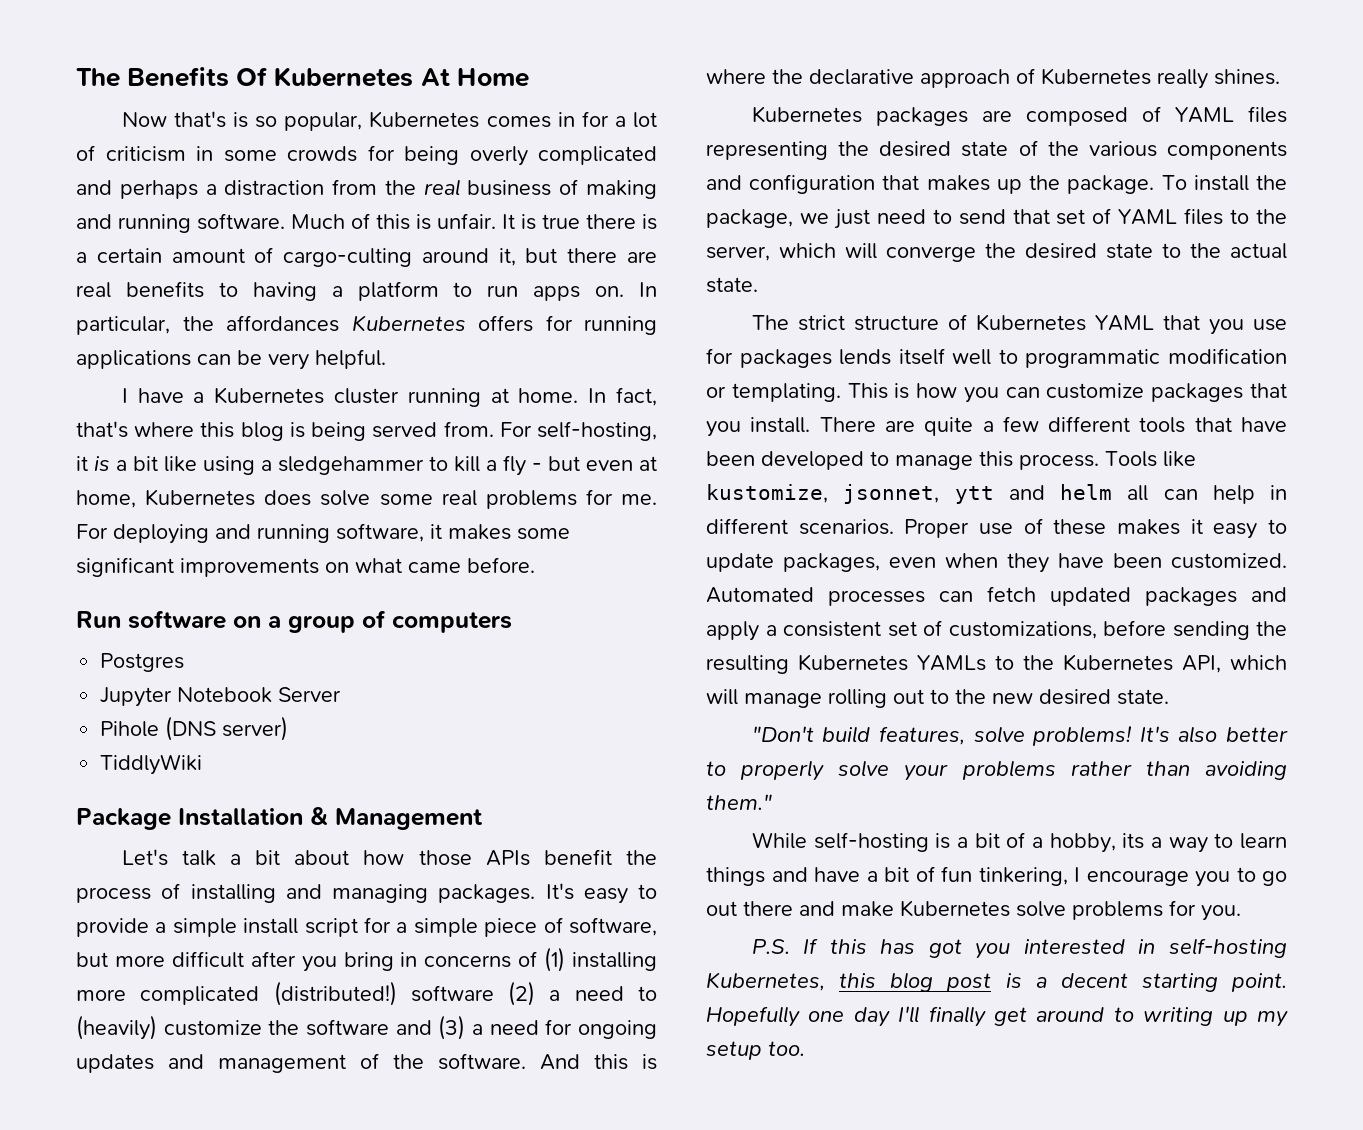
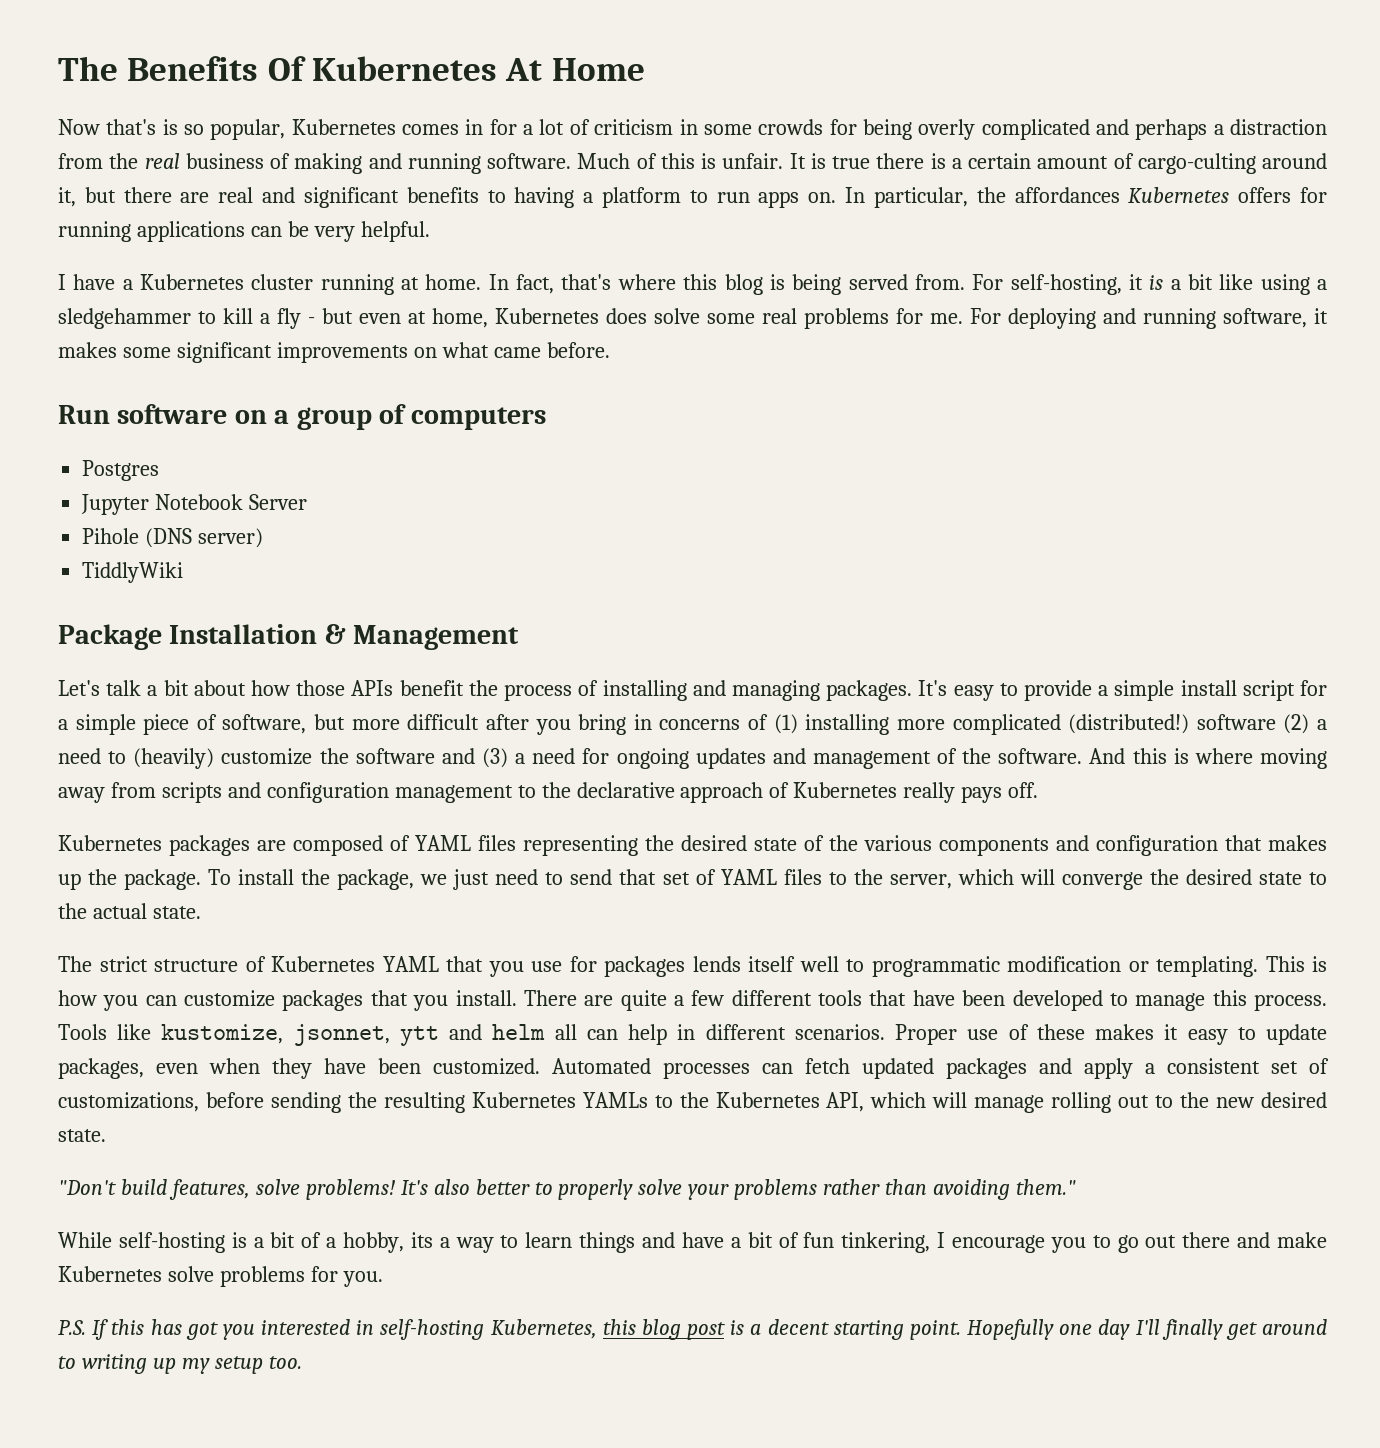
- It is true there is a certain amount of cargo-culting around it, but there are real benefits to having a platform to run apps on.
+ It is true there is a certain amount of cargo-culting around it, but there are real and significant benefits to having a platform to run apps on.
- And this is where the declarative approach of Kubernetes really shines.
+ And this is where moving away from scripts and configuration management to the declarative approach of Kubernetes really pays off.

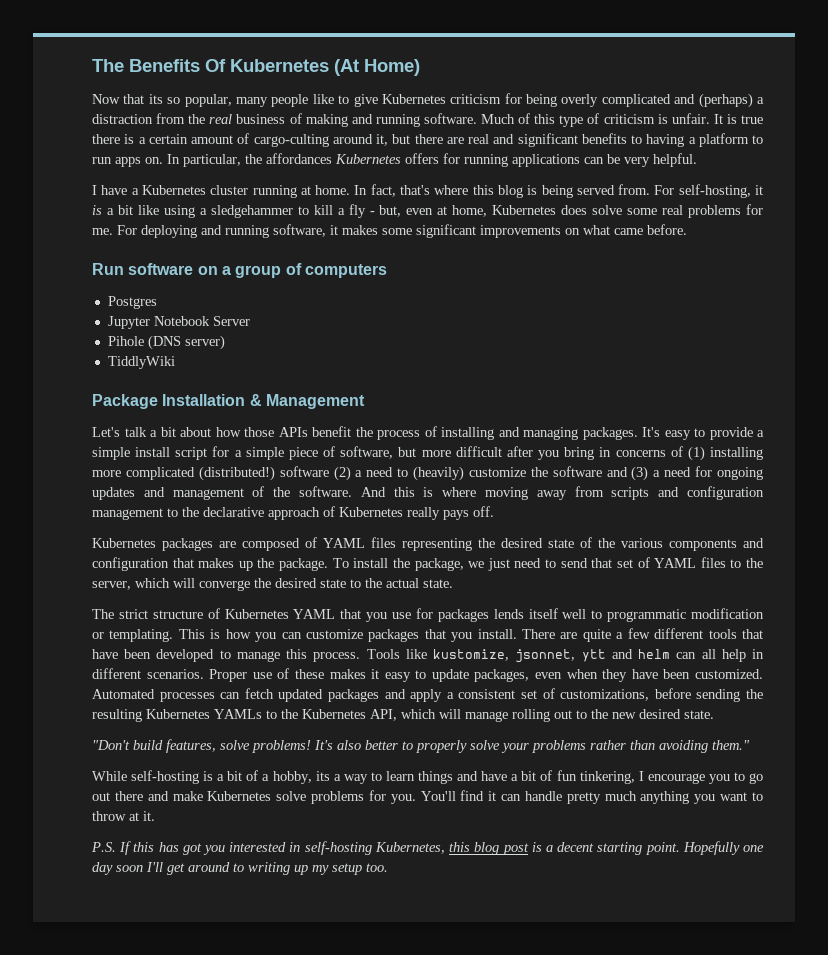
- The Benefits Of Kubernetes At Home
+ The Benefits Of Kubernetes (At Home)
- Now that's is so popular, Kubernetes comes in for a lot of criticism in some crowds for being overly complicated and perhaps a distraction from the real business of making and running software.
+ Now that its so popular, many people like to give Kubernetes criticism for being overly complicated and (perhaps) a distraction from the real business of making and running software.
- Much of this is unfair.
+ Much of this type of criticism is unfair.
- For self-hosting, it is a bit like using a sledgehammer to kill a fly - but even at home, Kubernetes does solve some real problems for me.
+ For self-hosting, it is a bit like using a sledgehammer to kill a fly - but, even at home, Kubernetes does solve some real problems for me.
- Tools like kustomize, jsonnet, ytt and helm all can help in different scenarios.
+ Tools like kustomize, jsonnet, ytt and helm can all help in different scenarios.
+ You'll find it can handle pretty much anything you want to throw at it.
- Hopefully one day I'll finally get around to writing up my setup too.
+ Hopefully one day soon I'll get around to writing up my setup too.

